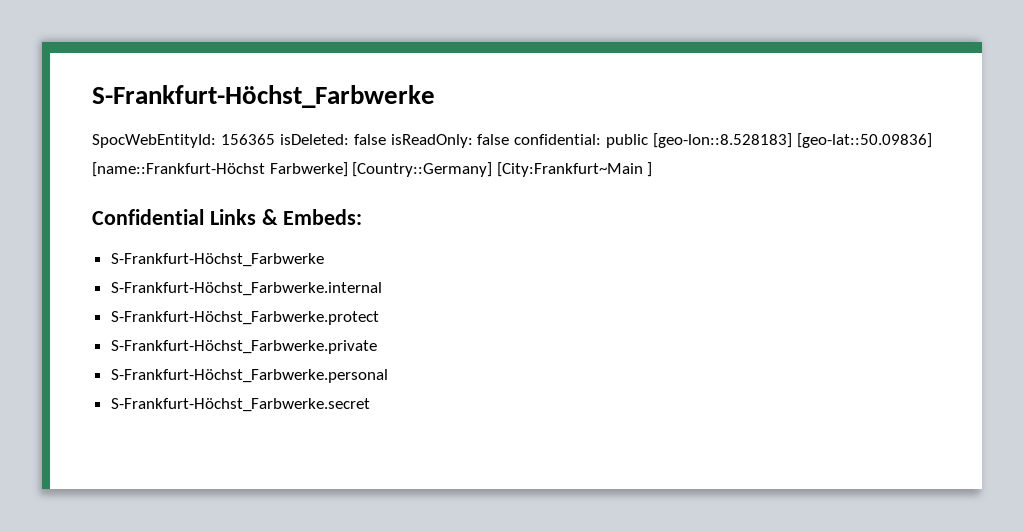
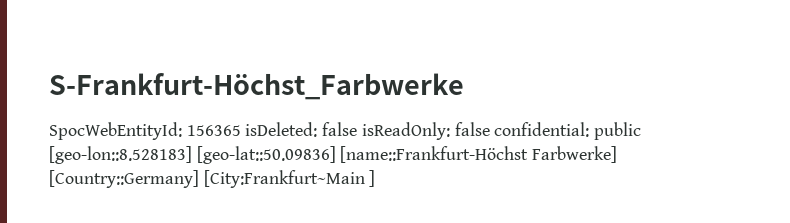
- Confidential Links & Embeds:
- S-Frankfurt-Höchst_Farbwerke
- S-Frankfurt-Höchst_Farbwerke.internal
- S-Frankfurt-Höchst_Farbwerke.protect
- S-Frankfurt-Höchst_Farbwerke.private
- S-Frankfurt-Höchst_Farbwerke.personal
- S-Frankfurt-Höchst_Farbwerke.secret

